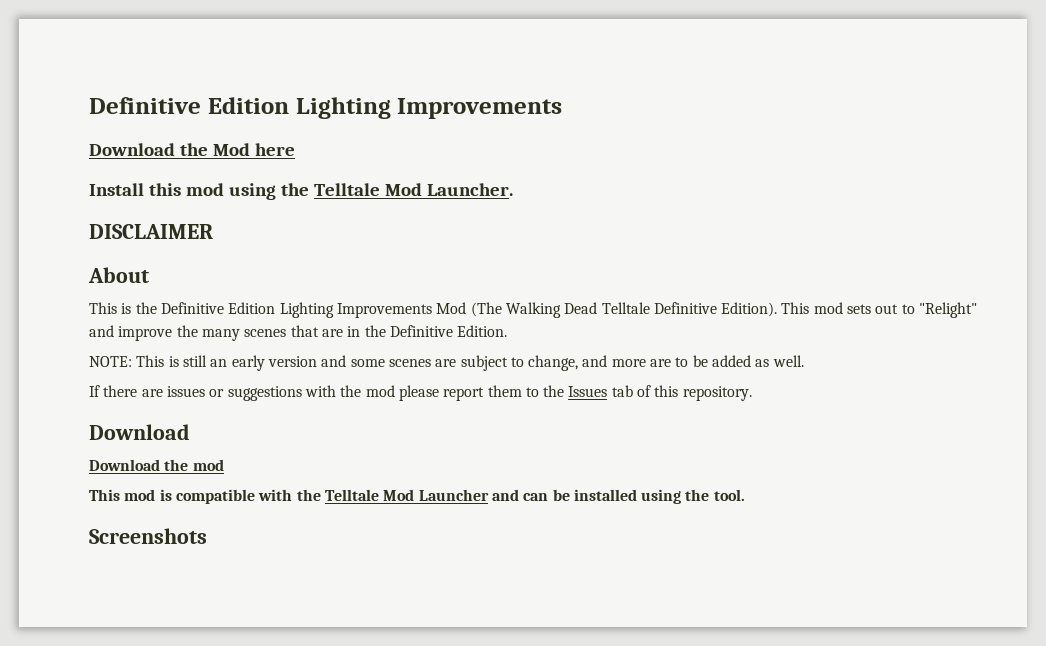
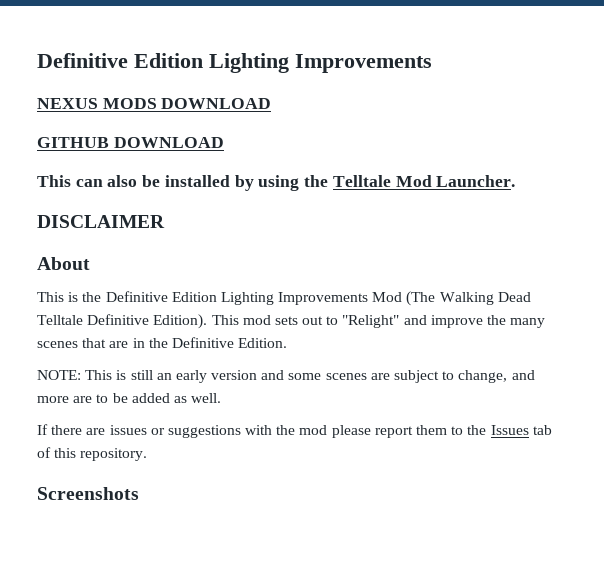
- Download the Mod here
- Install this mod using the Telltale Mod Launcher.
+ NEXUS MODS DOWNLOAD
+ GITHUB DOWNLOAD
+ This can also be installed by using the Telltale Mod Launcher.
  If there are issues or suggestions with the mod please report them to the Issues tab of this repository.
- Download
- Download the mod
- This mod is compatible with the Telltale Mod Launcher and can be installed using the tool.

